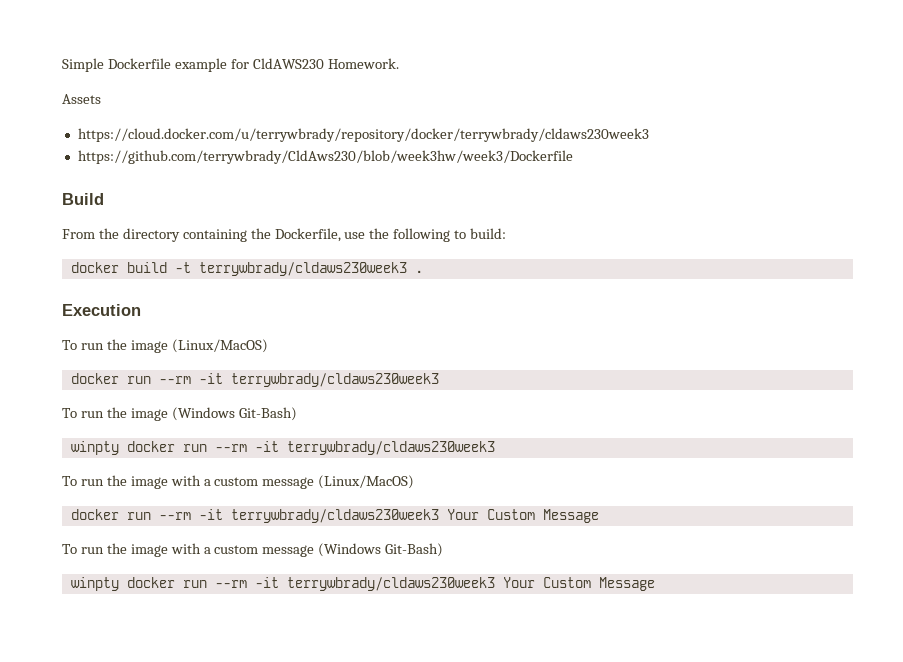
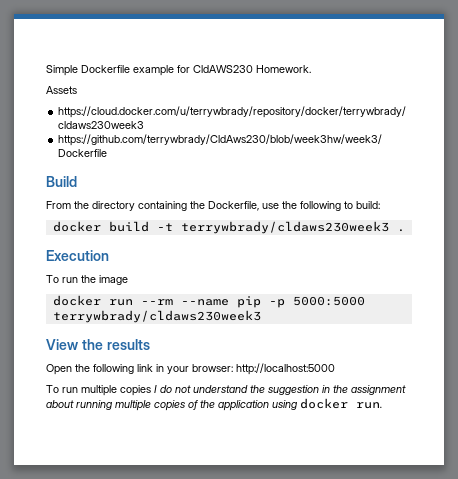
- To run the image (Linux/MacOS)
- docker run --rm -it terrywbrady/cldaws230week3
- To run the image (Windows Git-Bash)
- winpty docker run --rm -it terrywbrady/cldaws230week3
- To run the image with a custom message (Linux/MacOS)
- docker run --rm -it terrywbrady/cldaws230week3 Your Custom Message
- To run the image with a custom message (Windows Git-Bash)
- winpty docker run --rm -it terrywbrady/cldaws230week3 Your Custom Message
+ To run the image
+ docker run --rm --name pip -p 5000:5000 terrywbrady/cldaws230week3
+ View the results
+ Open the following link in your browser: http://localhost:5000
+ To run multiple copies I do not understand the suggestion in the assignment about running multiple copies of the application using docker run.

